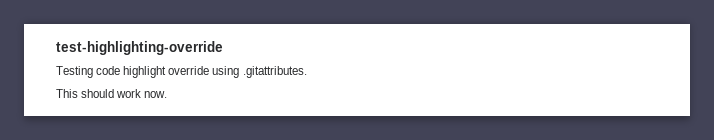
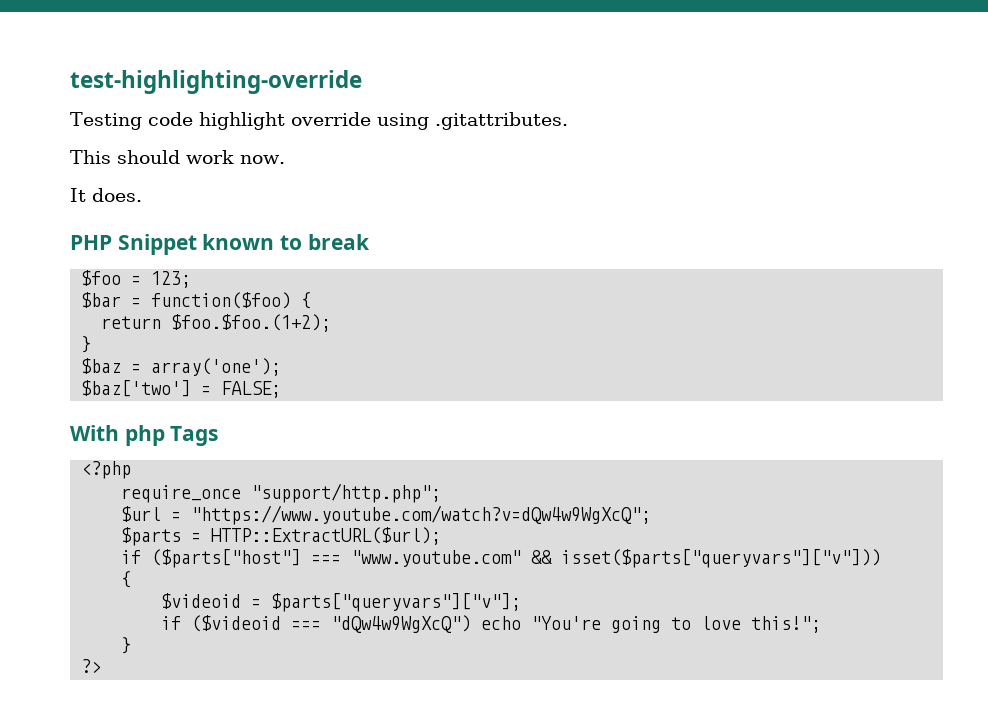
+ It does.
+ PHP Snippet known to break
+ $foo = 123;
+ $bar = function($foo) {
+ return $foo.$foo.(1+2);
+ }
+ $baz = array('one');
+ $baz['two'] = FALSE;
+ With php Tags
+ <?php
+ require_once "support/http.php";
+ $url = "https://www.youtube.com/watch?v=dQw4w9WgXcQ";
+ $parts = HTTP::ExtractURL($url);
+ if ($parts["host"] === "www.youtube.com" && isset($parts["queryvars"]["v"]))
+ {
+ $videoid = $parts["queryvars"]["v"];
+ if ($videoid === "dQw4w9WgXcQ") echo "You're going to love this!";
+ }
+ ?>

